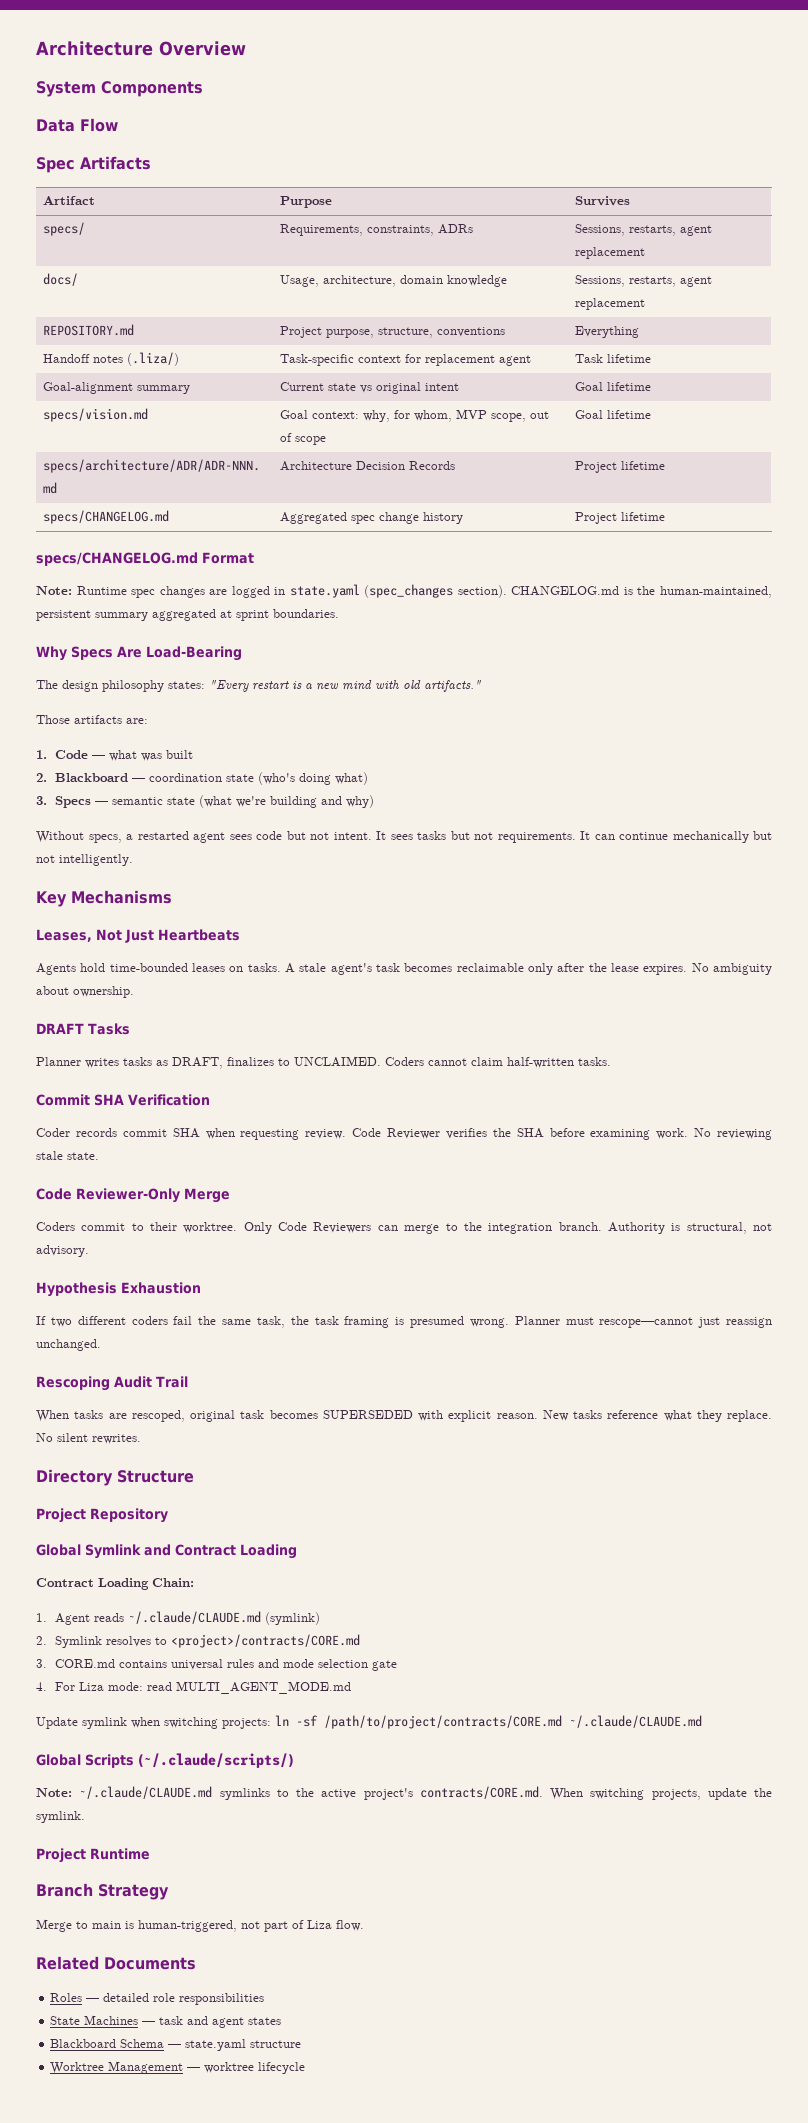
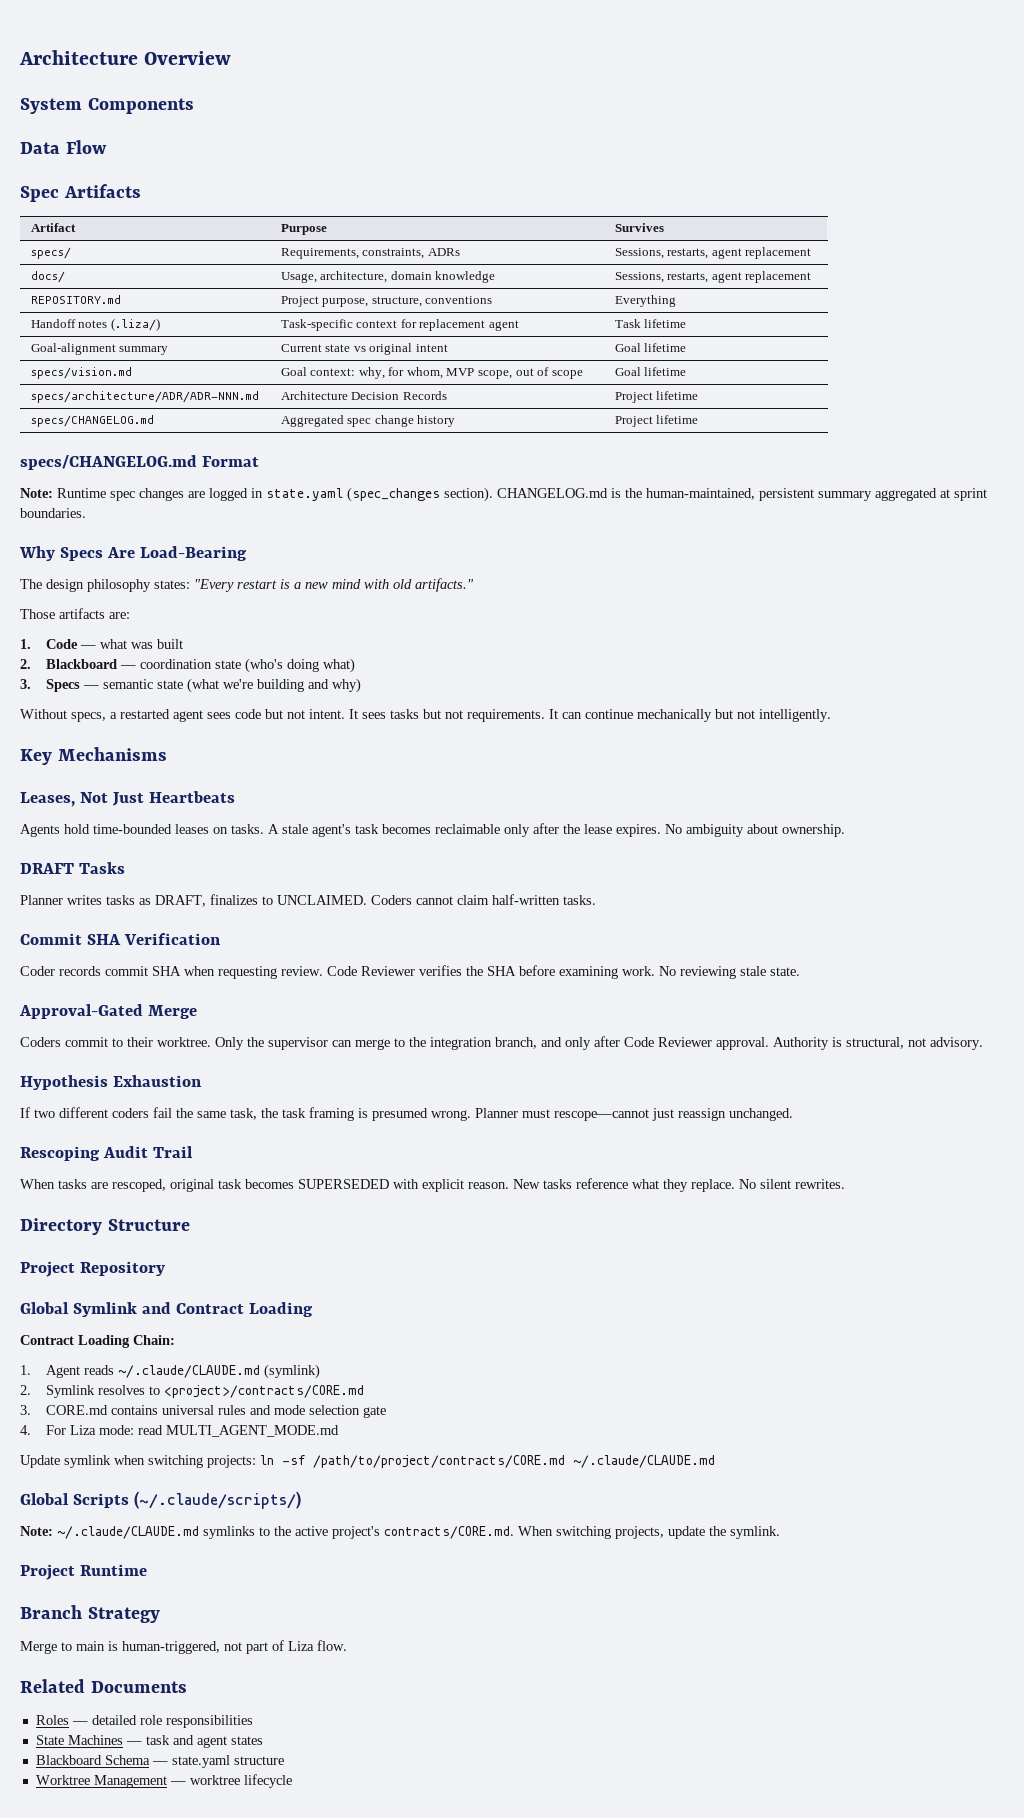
- Code Reviewer-Only Merge
+ Approval-Gated Merge
- Only Code Reviewers can merge to the integration branch.
+ Only the supervisor can merge to the integration branch, and only after Code Reviewer approval.

